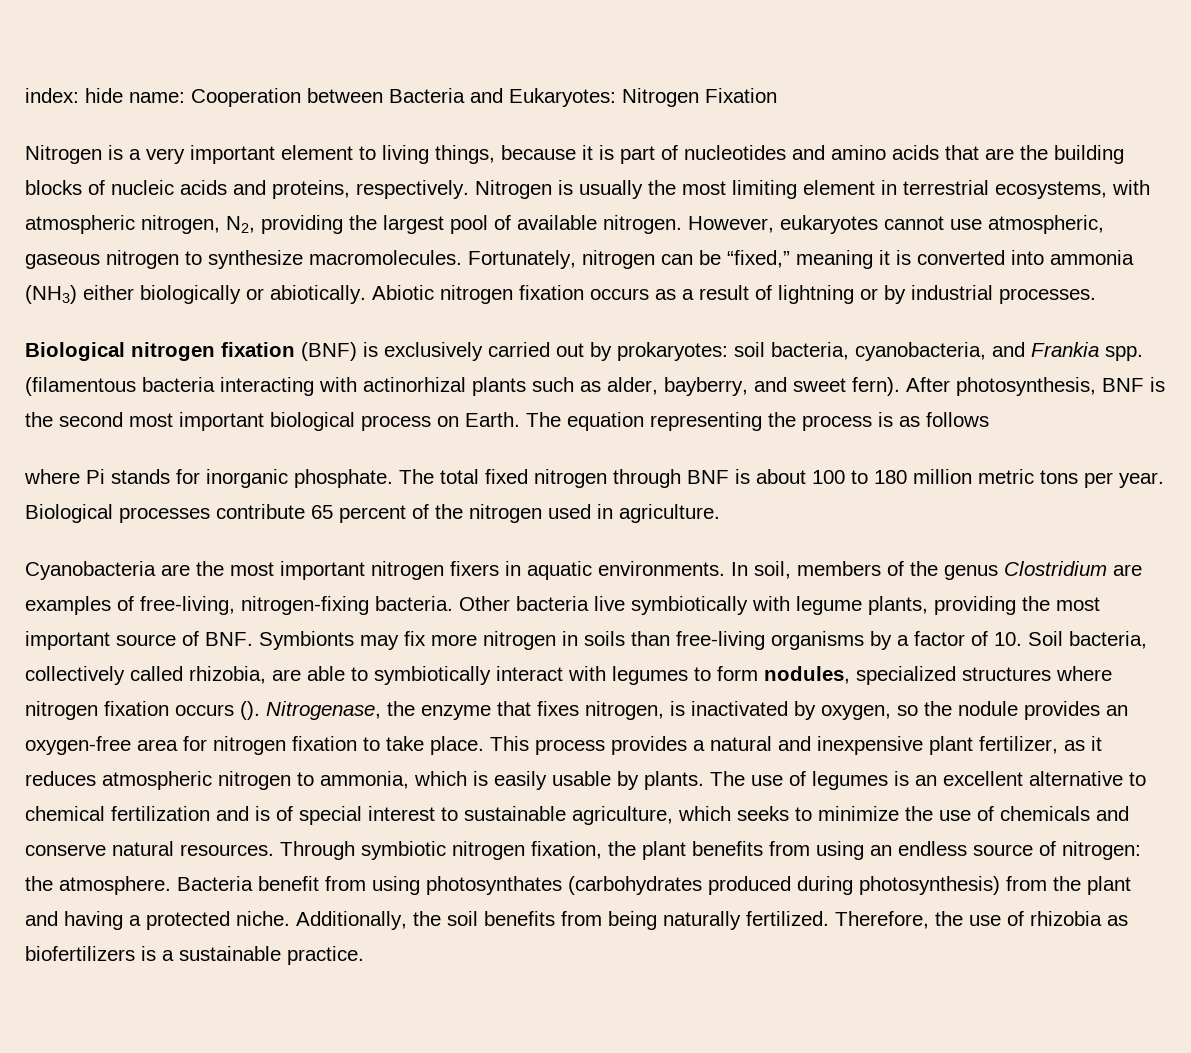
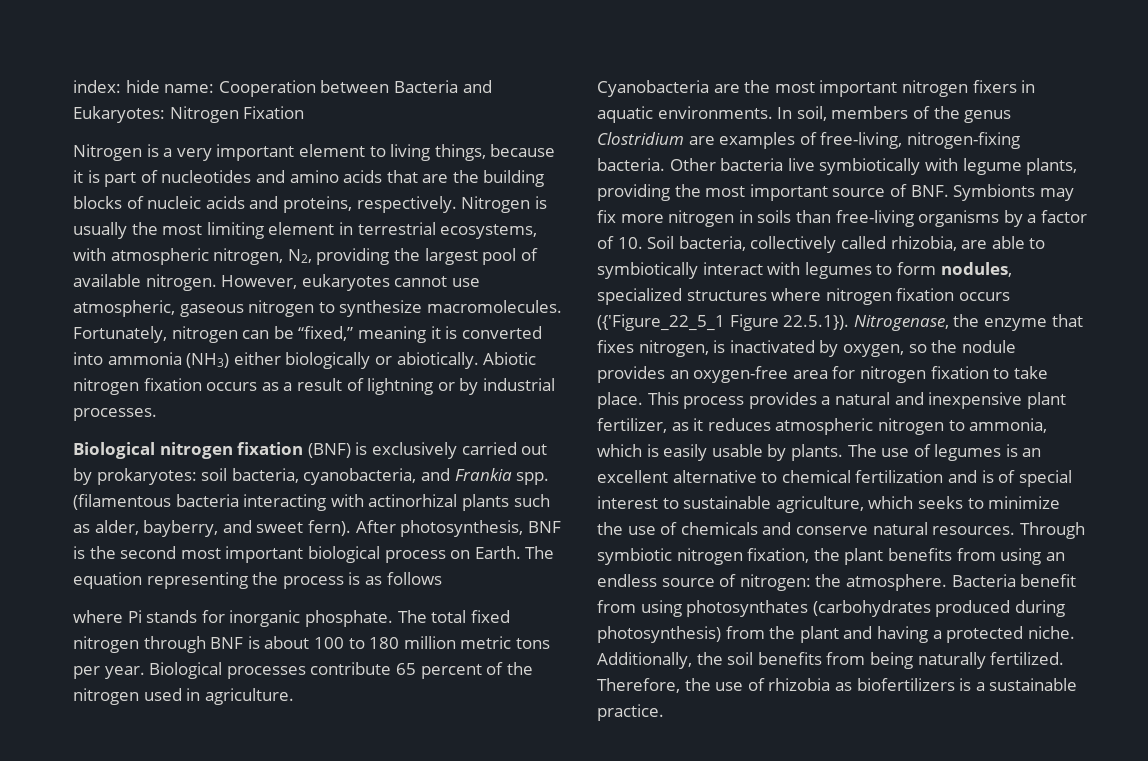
- Other bacteria live symbiotically with legume plants, providing the most important source of BNF. Symbionts may fix more nitrogen in soils than free-living organisms by a factor of 10. Soil bacteria, collectively called rhizobia, are able to symbiotically interact with legumes to form nodules, specialized structures where nitrogen fixation occurs (). Nitrogenase, the enzyme that fixes nitrogen, is inactivated by oxygen, so the nodule provides an oxygen-free area for nitrogen fixation to take place.
+ Other bacteria live symbiotically with legume plants, providing the most important source of BNF. Symbionts may fix more nitrogen in soils than free-living organisms by a factor of 10. Soil bacteria, collectively called rhizobia, are able to symbiotically interact with legumes to form nodules, specialized structures where nitrogen fixation occurs ({'Figure_22_5_1 Figure 22.5.1}). Nitrogenase, the enzyme that fixes nitrogen, is inactivated by oxygen, so the nodule provides an oxygen-free area for nitrogen fixation to take place.

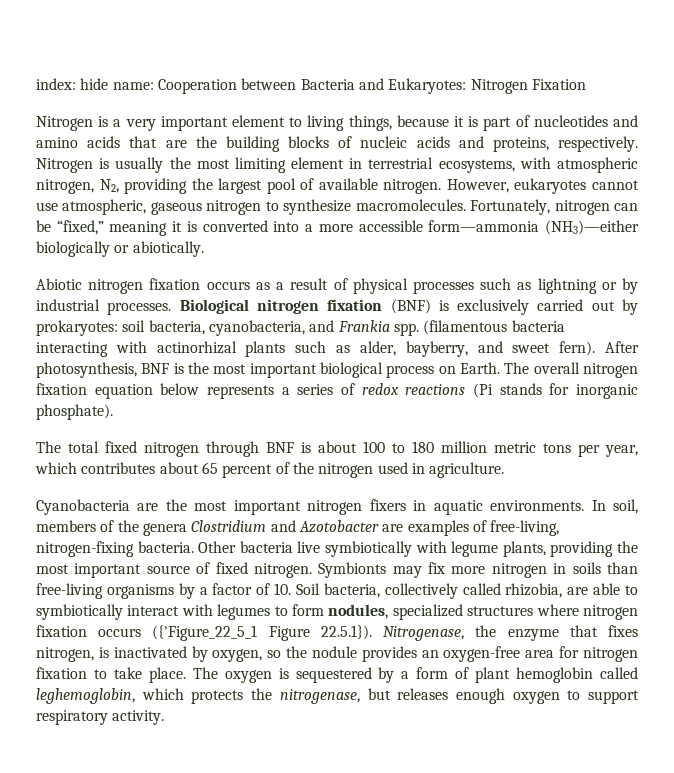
- Fortunately, nitrogen can be “fixed,” meaning it is converted into ammonia (NH3) either biologically or abiotically. Abiotic nitrogen fixation occurs as a result of lightning or by industrial processes.
- Biological nitrogen fixation (BNF) is exclusively carried out by prokaryotes: soil bacteria, cyanobacteria, and Frankia spp.
+ Fortunately, nitrogen can be “fixed,” meaning it is converted into a more accessible form—ammonia (NH3)—either biologically or abiotically.
+ Abiotic nitrogen fixation occurs as a result of physical processes such as lightning or by industrial processes. Biological nitrogen fixation (BNF) is exclusively carried out by prokaryotes: soil bacteria, cyanobacteria, and Frankia spp.
- After photosynthesis, BNF is the second most important biological process on Earth.
+ After photosynthesis, BNF is the most important biological process on Earth.
- The equation representing the process is as follows
- where Pi stands for inorganic phosphate. The total fixed nitrogen through BNF is about 100 to 180 million metric tons per year. Biological processes contribute 65 percent of the nitrogen used in agriculture.
+ The overall nitrogen fixation equation below represents a series of redox reactions (Pi stands for inorganic phosphate).
+ The total fixed nitrogen through BNF is about 100 to 180 million metric tons per year, which contributes about 65 percent of the nitrogen used in agriculture.
- In soil, members of the genus Clostridium are examples of free-living, nitrogen-fixing bacteria.
+ In soil, members of the genera Clostridium and Azotobacter are examples of free-living, nitrogen-fixing bacteria.
- Other bacteria live symbiotically with legume plants, providing the most important source of BNF. Symbionts may fix more nitrogen in soils than free-living organisms by a factor of 10. Soil bacteria, collectively called rhizobia, are able to symbiotically interact with legumes to form nodules, specialized structures where nitrogen fixation occurs ({'Figure_22_5_1 Figure 22.5.1}). Nitrogenase, the enzyme that fixes nitrogen, is inactivated by oxygen, so the nodule provides an oxygen-free area for nitrogen fixation to take place.
+ Other bacteria live symbiotically with legume plants, providing the most important source of fixed nitrogen. Symbionts may fix more nitrogen in soils than free-living organisms by a factor of 10. Soil bacteria, collectively called rhizobia, are able to symbiotically interact with legumes to form nodules, specialized structures where nitrogen fixation occurs ({'Figure_22_5_1 Figure 22.5.1}). Nitrogenase, the enzyme that fixes nitrogen, is inactivated by oxygen, so the nodule provides an oxygen-free area for nitrogen fixation to take place.
- This process provides a natural and inexpensive plant fertilizer, as it reduces atmospheric nitrogen to ammonia, which is easily usable by plants. The use of legumes is an excellent alternative to chemical fertilization and is of special interest to sustainable agriculture, which seeks to minimize the use of chemicals and conserve natural resources. Through symbiotic nitrogen fixation, the plant benefits from using an endless source of nitrogen: the atmosphere. Bacteria benefit from using photosynthates (carbohydrates produced during photosynthesis) from the plant and having a protected niche. Additionally, the soil benefits from being naturally fertilized. Therefore, the use of rhizobia as biofertilizers is a sustainable practice.
+ The oxygen is sequestered by a form of plant hemoglobin called leghemoglobin, which protects the nitrogenase, but releases enough oxygen to support respiratory activity.

